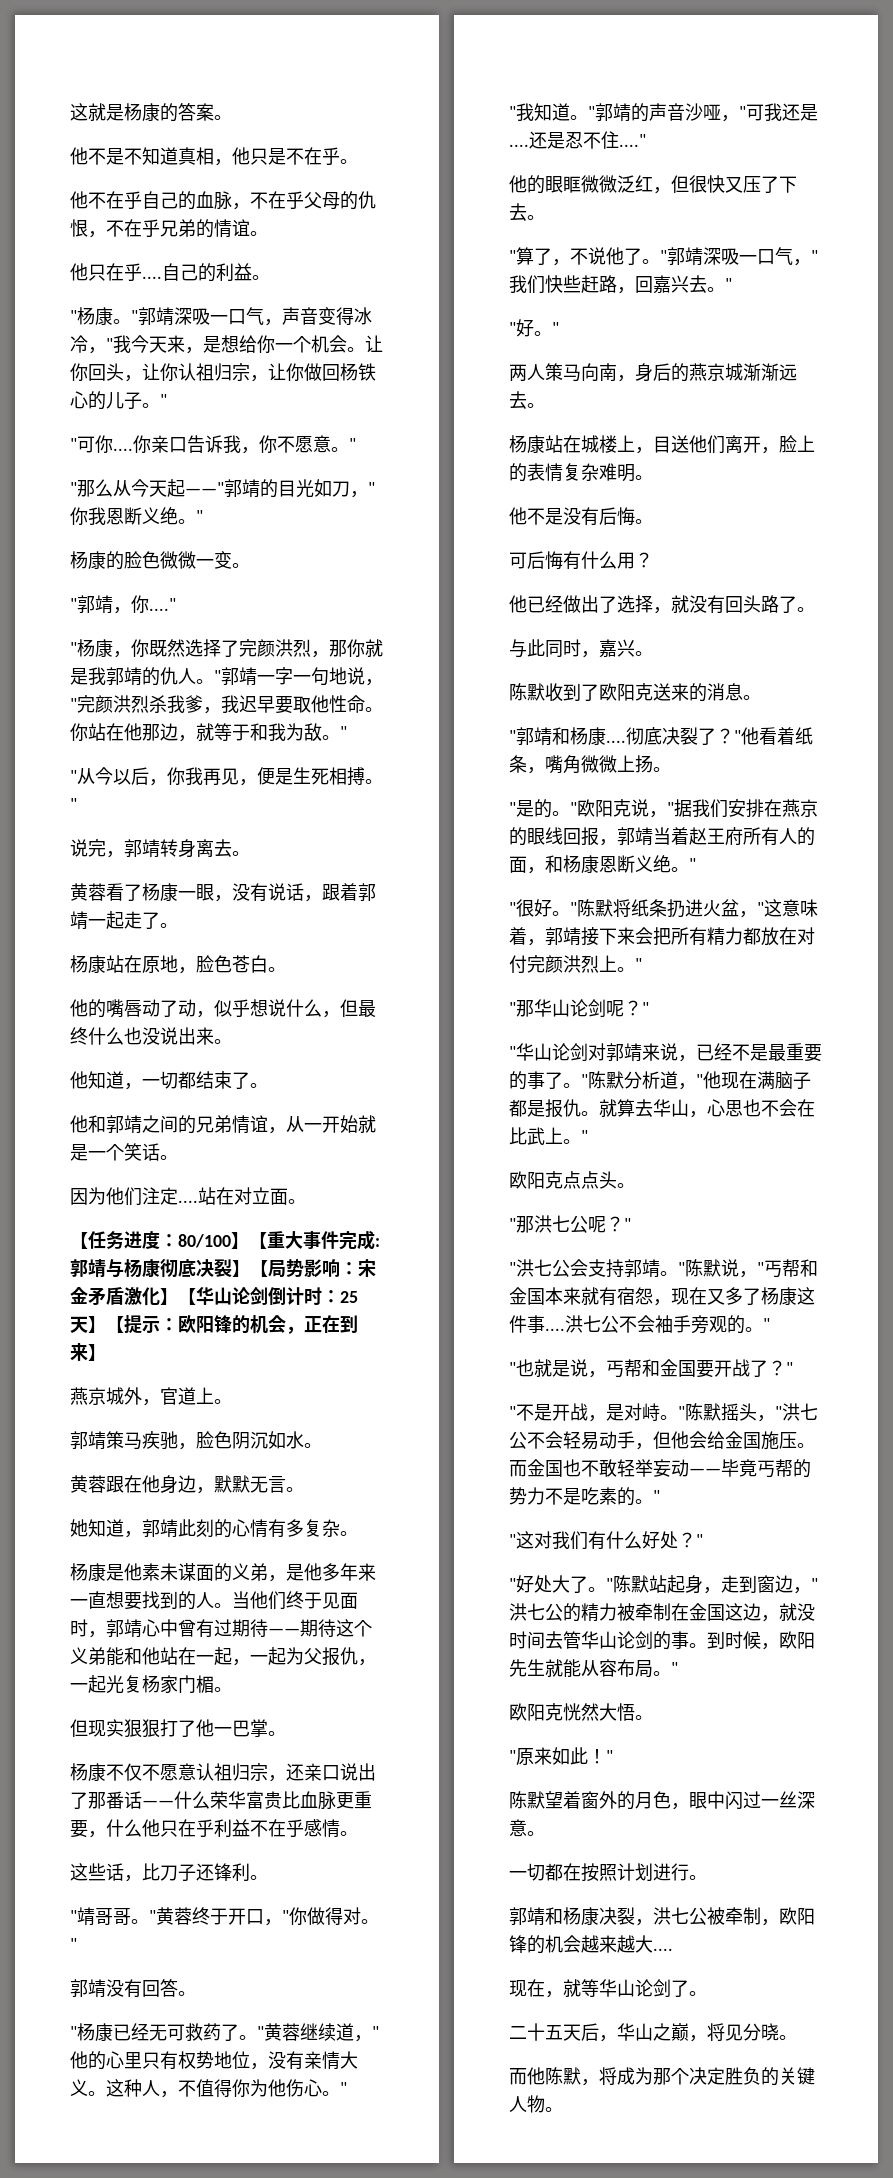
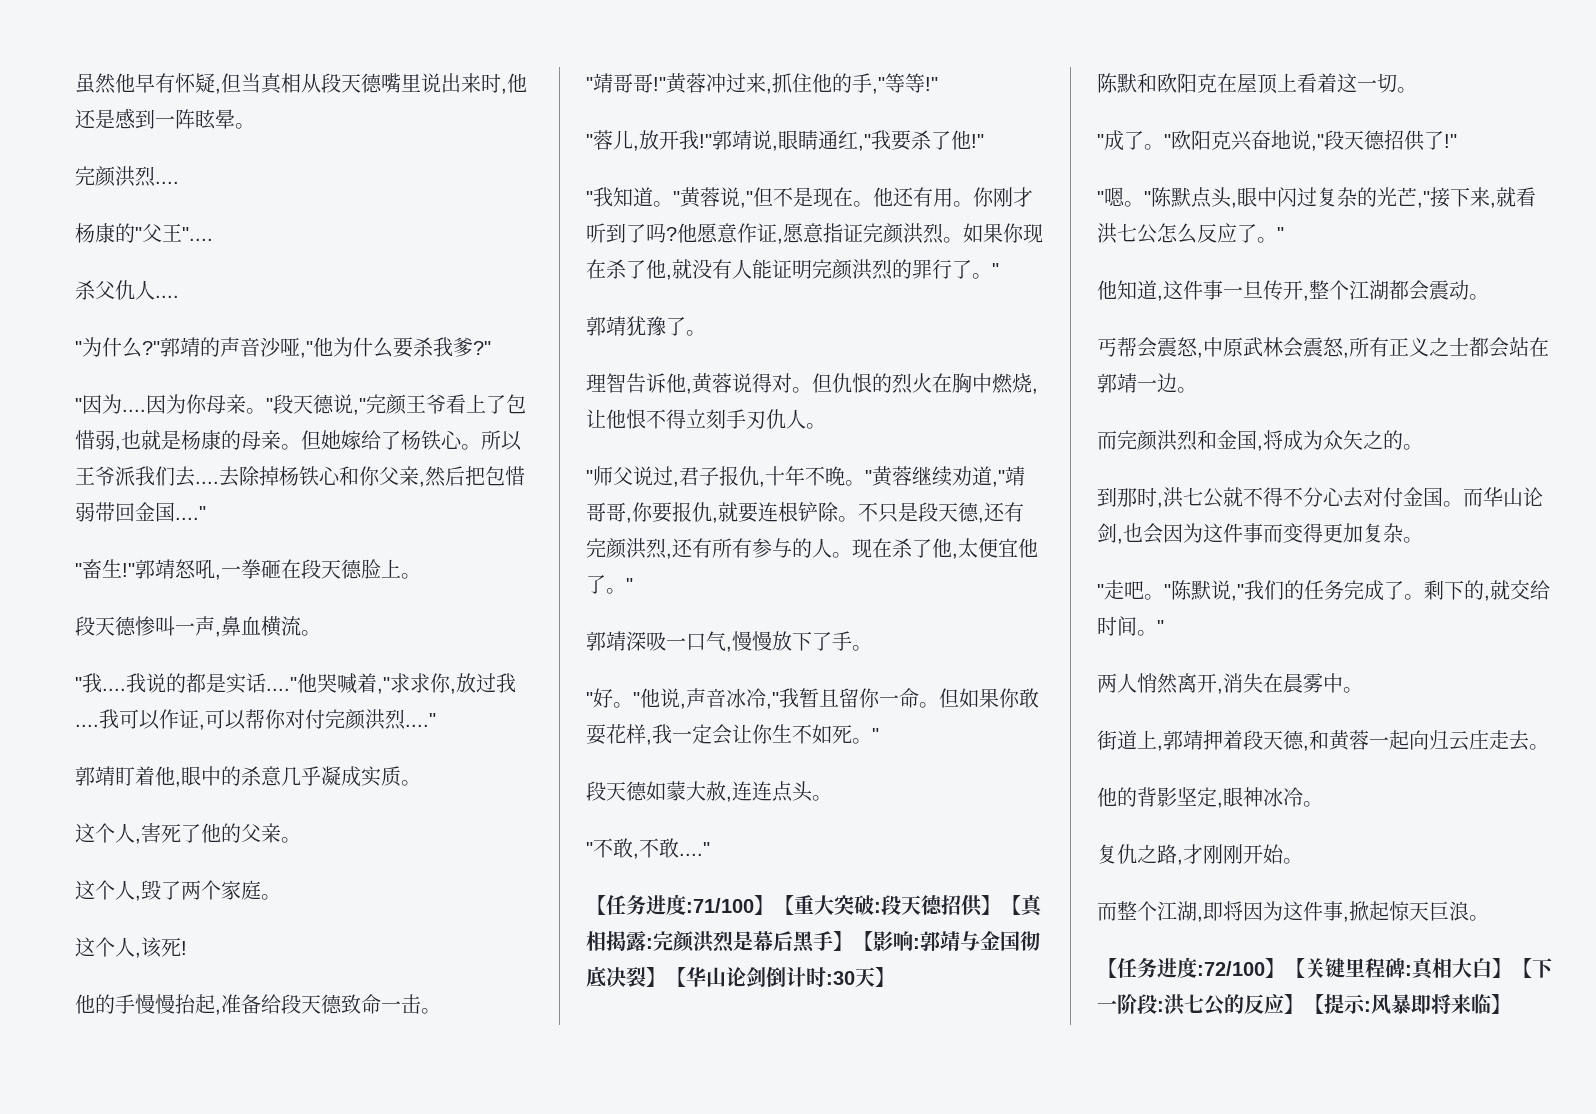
- 这就是杨康的答案。
- 他不是不知道真相，他只是不在乎。
- 他不在乎自己的血脉，不在乎父母的仇恨，不在乎兄弟的情谊。
- 他只在乎....自己的利益。
- "杨康。"郭靖深吸一口气，声音变得冰冷，"我今天来，是想给你一个机会。让你回头，让你认祖归宗，让你做回杨铁心的儿子。"
- "可你....你亲口告诉我，你不愿意。"
- "那么从今天起——"郭靖的目光如刀，"你我恩断义绝。"
- 杨康的脸色微微一变。
- "郭靖，你...."
- "杨康，你既然选择了完颜洪烈，那你就是我郭靖的仇人。"郭靖一字一句地说，"完颜洪烈杀我爹，我迟早要取他性命。你站在他那边，就等于和我为敌。"
- "从今以后，你我再见，便是生死相搏。"
- 说完，郭靖转身离去。
- 黄蓉看了杨康一眼，没有说话，跟着郭靖一起走了。
- 杨康站在原地，脸色苍白。
- 他的嘴唇动了动，似乎想说什么，但最终什么也没说出来。
- 他知道，一切都结束了。
- 他和郭靖之间的兄弟情谊，从一开始就是一个笑话。
- 因为他们注定....站在对立面。
- 【任务进度：80/100】【重大事件完成:郭靖与杨康彻底决裂】【局势影响：宋金矛盾激化】【华山论剑倒计时：25天】【提示：欧阳锋的机会，正在到来】
- 燕京城外，官道上。
- 郭靖策马疾驰，脸色阴沉如水。
- 黄蓉跟在他身边，默默无言。
- 她知道，郭靖此刻的心情有多复杂。
- 杨康是他素未谋面的义弟，是他多年来一直想要找到的人。当他们终于见面时，郭靖心中曾有过期待——期待这个义弟能和他站在一起，一起为父报仇，一起光复杨家门楣。
- 但现实狠狠打了他一巴掌。
- 杨康不仅不愿意认祖归宗，还亲口说出了那番话——什么荣华富贵比血脉更重要，什么他只在乎利益不在乎感情。
- 这些话，比刀子还锋利。
- "靖哥哥。"黄蓉终于开口，"你做得对。"
- 郭靖没有回答。
- "杨康已经无可救药了。"黄蓉继续道，"他的心里只有权势地位，没有亲情大义。这种人，不值得你为他伤心。"
- "我知道。"郭靖的声音沙哑，"可我还是....还是忍不住...."
- 他的眼眶微微泛红，但很快又压了下去。
- "算了，不说他了。"郭靖深吸一口气，"我们快些赶路，回嘉兴去。"
- "好。"
- 两人策马向南，身后的燕京城渐渐远去。
- 杨康站在城楼上，目送他们离开，脸上的表情复杂难明。
- 他不是没有后悔。
- 可后悔有什么用？
- 他已经做出了选择，就没有回头路了。
- 与此同时，嘉兴。
- 陈默收到了欧阳克送来的消息。
- "郭靖和杨康....彻底决裂了？"他看着纸条，嘴角微微上扬。
- "是的。"欧阳克说，"据我们安排在燕京的眼线回报，郭靖当着赵王府所有人的面，和杨康恩断义绝。"
- "很好。"陈默将纸条扔进火盆，"这意味着，郭靖接下来会把所有精力都放在对付完颜洪烈上。"
- "那华山论剑呢？"
- "华山论剑对郭靖来说，已经不是最重要的事了。"陈默分析道，"他现在满脑子都是报仇。就算去华山，心思也不会在比武上。"
- 欧阳克点点头。
- "那洪七公呢？"
- "洪七公会支持郭靖。"陈默说，"丐帮和金国本来就有宿怨，现在又多了杨康这件事....洪七公不会袖手旁观的。"
- "也就是说，丐帮和金国要开战了？"
- "不是开战，是对峙。"陈默摇头，"洪七公不会轻易动手，但他会给金国施压。而金国也不敢轻举妄动——毕竟丐帮的势力不是吃素的。"
- "这对我们有什么好处？"
- "好处大了。"陈默站起身，走到窗边，"洪七公的精力被牵制在金国这边，就没时间去管华山论剑的事。到时候，欧阳先生就能从容布局。"
- 欧阳克恍然大悟。
- "原来如此！"
- 陈默望着窗外的月色，眼中闪过一丝深意。
- 一切都在按照计划进行。
- 郭靖和杨康决裂，洪七公被牵制，欧阳锋的机会越来越大....
- 现在，就等华山论剑了。
- 二十五天后，华山之巅，将见分晓。
- 而他陈默，将成为那个决定胜负的关键人物。
+ 虽然他早有怀疑,但当真相从段天德嘴里说出来时,他还是感到一阵眩晕。
+ 完颜洪烈....
+ 杨康的"父王"....
+ 杀父仇人....
+ "为什么?"郭靖的声音沙哑,"他为什么要杀我爹?"
+ "因为....因为你母亲。"段天德说,"完颜王爷看上了包惜弱,也就是杨康的母亲。但她嫁给了杨铁心。所以王爷派我们去....去除掉杨铁心和你父亲,然后把包惜弱带回金国...."
+ "畜生!"郭靖怒吼,一拳砸在段天德脸上。
+ 段天德惨叫一声,鼻血横流。
+ "我....我说的都是实话...."他哭喊着,"求求你,放过我....我可以作证,可以帮你对付完颜洪烈...."
+ 郭靖盯着他,眼中的杀意几乎凝成实质。
+ 这个人,害死了他的父亲。
+ 这个人,毁了两个家庭。
+ 这个人,该死!
+ 他的手慢慢抬起,准备给段天德致命一击。
+ "靖哥哥!"黄蓉冲过来,抓住他的手,"等等!"
+ "蓉儿,放开我!"郭靖说,眼睛通红,"我要杀了他!"
+ "我知道。"黄蓉说,"但不是现在。他还有用。你刚才听到了吗?他愿意作证,愿意指证完颜洪烈。如果你现在杀了他,就没有人能证明完颜洪烈的罪行了。"
+ 郭靖犹豫了。
+ 理智告诉他,黄蓉说得对。但仇恨的烈火在胸中燃烧,让他恨不得立刻手刃仇人。
+ "师父说过,君子报仇,十年不晚。"黄蓉继续劝道,"靖哥哥,你要报仇,就要连根铲除。不只是段天德,还有完颜洪烈,还有所有参与的人。现在杀了他,太便宜他了。"
+ 郭靖深吸一口气,慢慢放下了手。
+ "好。"他说,声音冰冷,"我暂且留你一命。但如果你敢耍花样,我一定会让你生不如死。"
+ 段天德如蒙大赦,连连点头。
+ "不敢,不敢...."
+ 【任务进度:71/100】【重大突破:段天德招供】【真相揭露:完颜洪烈是幕后黑手】【影响:郭靖与金国彻底决裂】【华山论剑倒计时:30天】
+ 陈默和欧阳克在屋顶上看着这一切。
+ "成了。"欧阳克兴奋地说,"段天德招供了!"
+ "嗯。"陈默点头,眼中闪过复杂的光芒,"接下来,就看洪七公怎么反应了。"
+ 他知道,这件事一旦传开,整个江湖都会震动。
+ 丐帮会震怒,中原武林会震怒,所有正义之士都会站在郭靖一边。
+ 而完颜洪烈和金国,将成为众矢之的。
+ 到那时,洪七公就不得不分心去对付金国。而华山论剑,也会因为这件事而变得更加复杂。
+ "走吧。"陈默说,"我们的任务完成了。剩下的,就交给时间。"
+ 两人悄然离开,消失在晨雾中。
+ 街道上,郭靖押着段天德,和黄蓉一起向归云庄走去。
+ 他的背影坚定,眼神冰冷。
+ 复仇之路,才刚刚开始。
+ 而整个江湖,即将因为这件事,掀起惊天巨浪。
+ 【任务进度:72/100】【关键里程碑:真相大白】【下一阶段:洪七公的反应】【提示:风暴即将来临】

